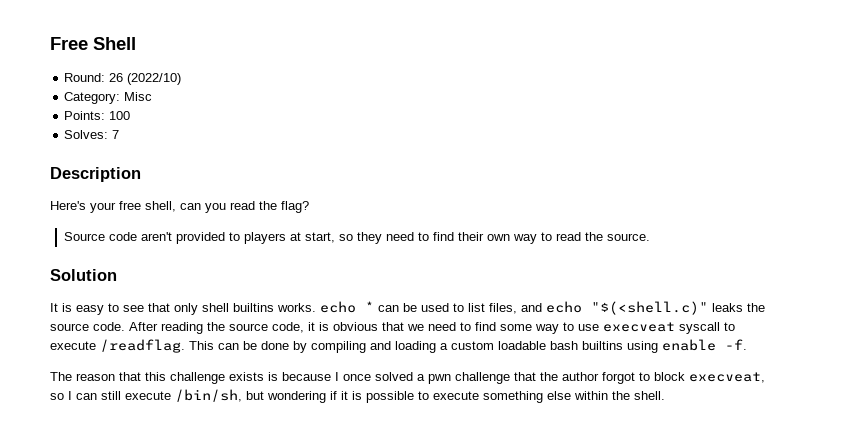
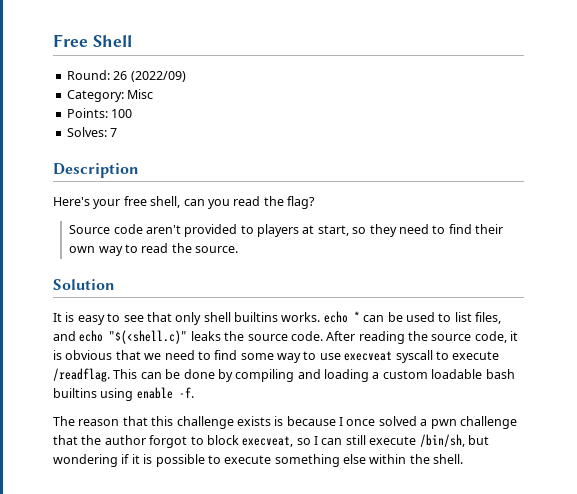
- Round: 26 (2022/10)
+ Round: 26 (2022/09)

